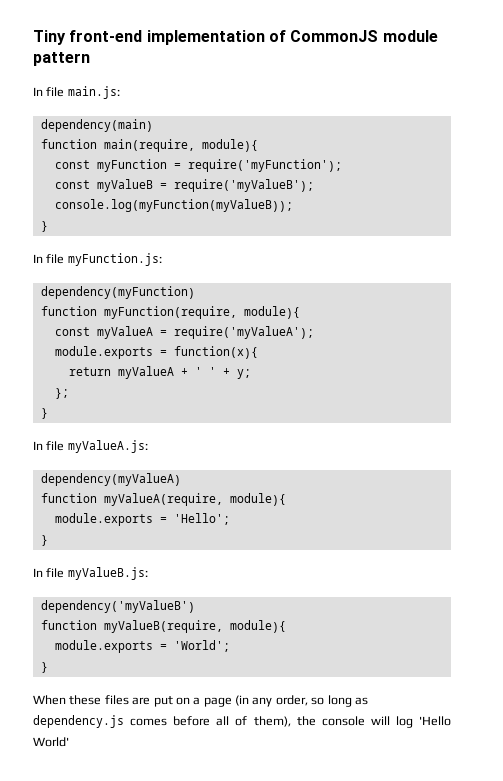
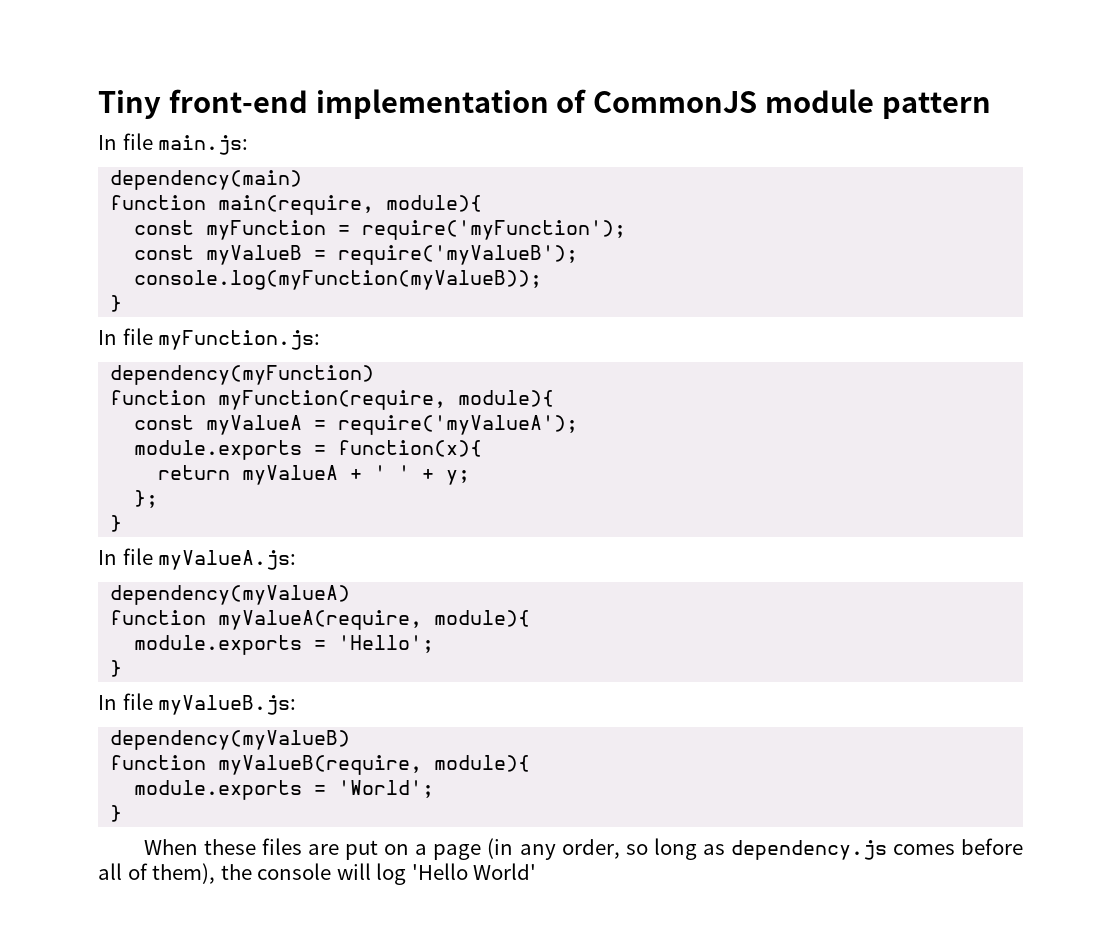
- dependency('myValueB')
+ dependency(myValueB)

